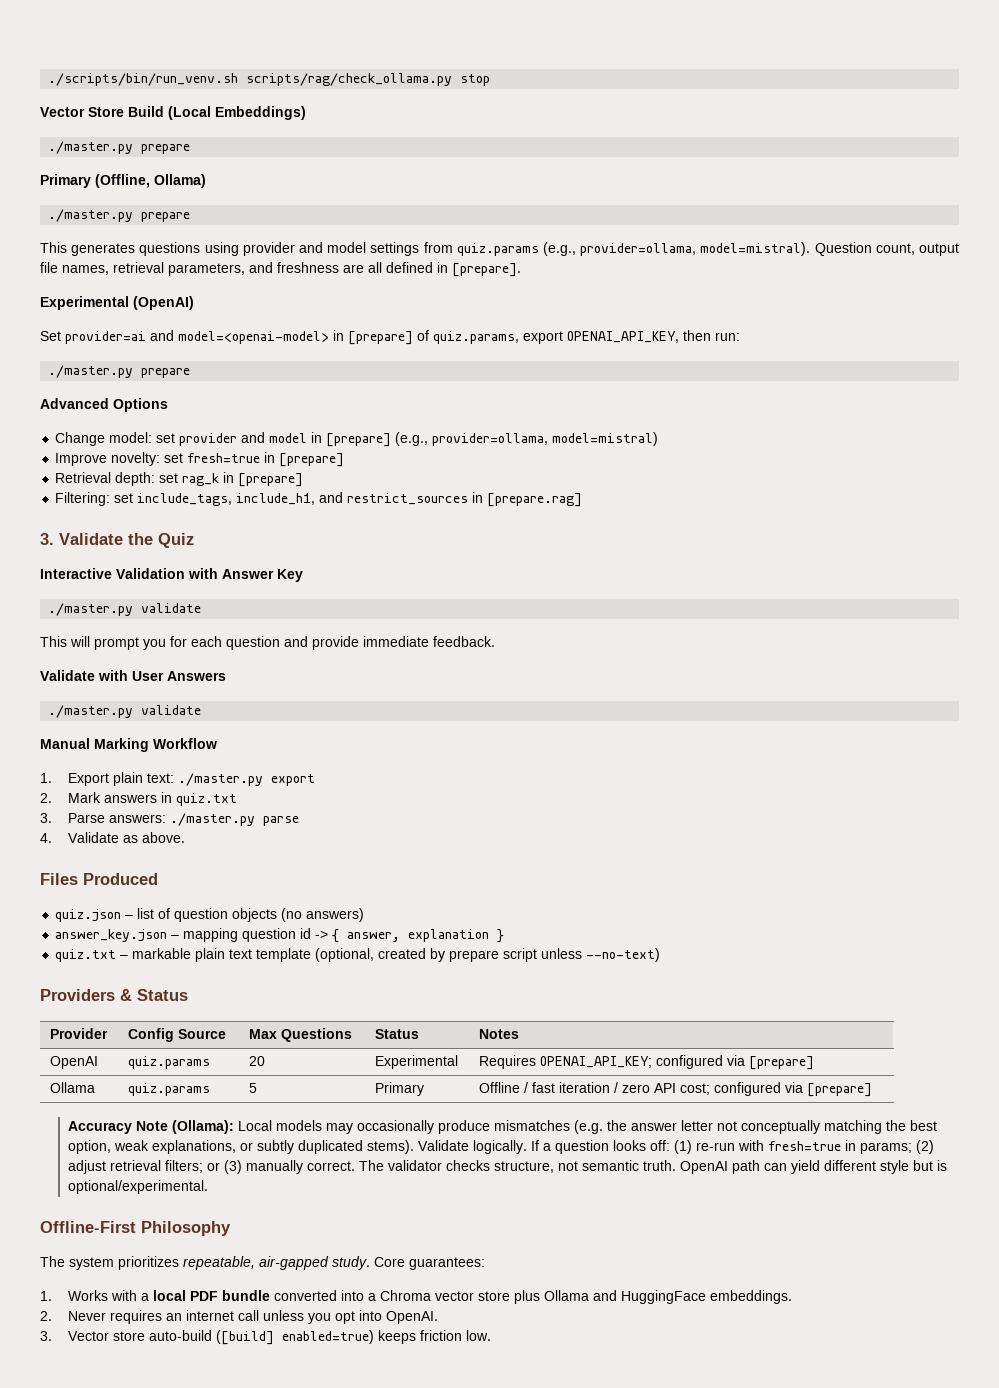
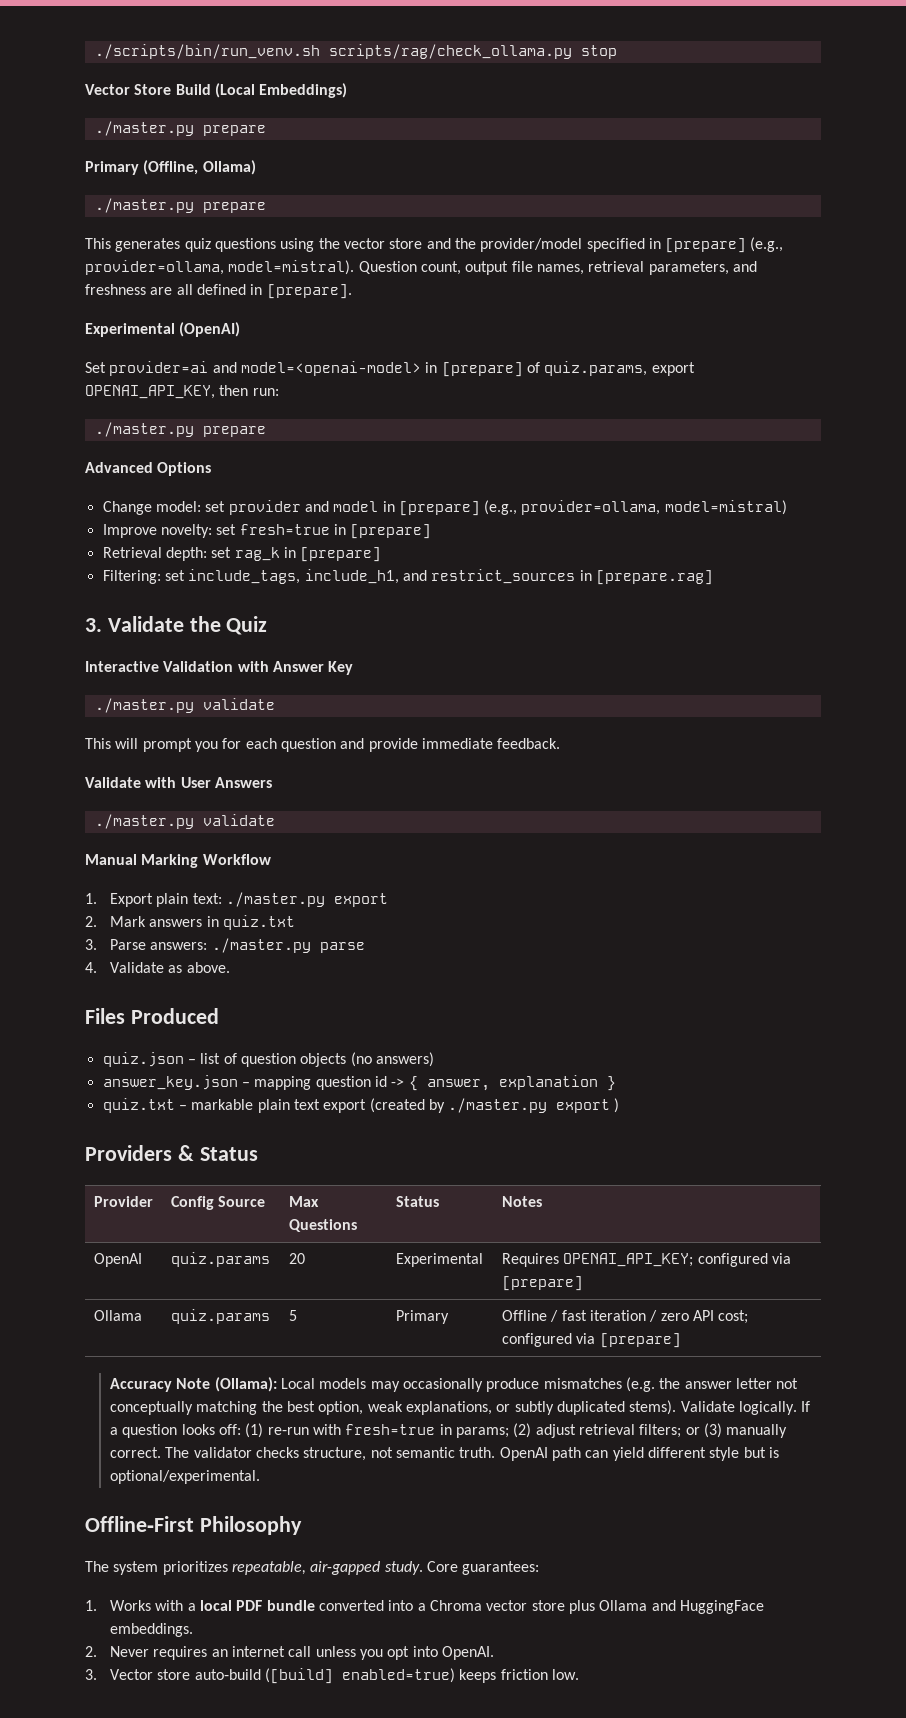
- This generates questions using provider and model settings from quiz.params (e.g., provider=ollama, model=mistral).
+ This generates quiz questions using the vector store and the provider/model specified in [prepare] (e.g., provider=ollama, model=mistral).
- quiz.txt – markable plain text template (optional, created by prepare script unless --no-text)
+ quiz.txt – markable plain text export (created by ./master.py export )

